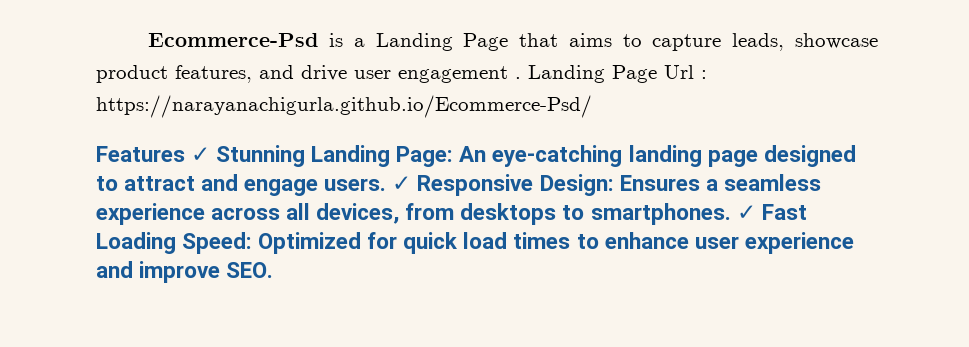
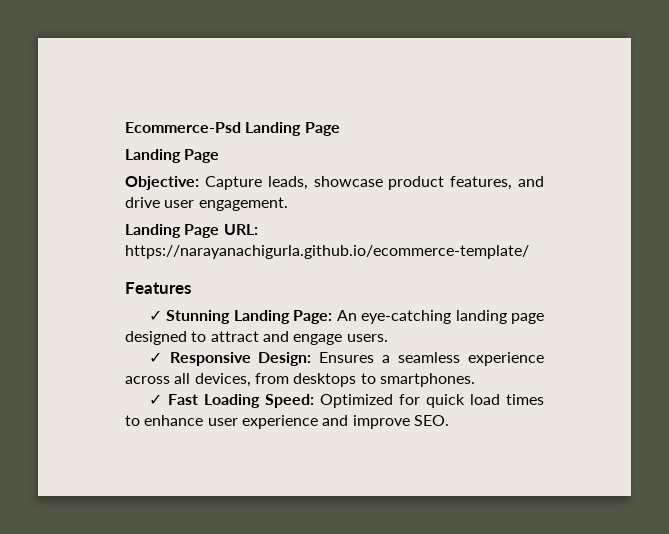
- Ecommerce-Psd is a Landing Page that aims to capture leads, showcase product features, and drive user engagement . Landing Page Url : https://narayanachigurla.github.io/Ecommerce-Psd/
+ Ecommerce-Psd Landing Page
+ Landing Page
+ Objective: Capture leads, showcase product features, and drive user engagement.
+ Landing Page URL: https://narayanachigurla.github.io/ecommerce-template/
- Features ✓ Stunning Landing Page: An eye-catching landing page designed to attract and engage users. ✓ Responsive Design: Ensures a seamless experience across all devices, from desktops to smartphones. ✓ Fast Loading Speed: Optimized for quick load times to enhance user experience and improve SEO.
+ Features
+ ✓ Stunning Landing Page: An eye-catching landing page designed to attract and engage users.
+ ✓ Responsive Design: Ensures a seamless experience across all devices, from desktops to smartphones.
+ ✓ Fast Loading Speed: Optimized for quick load times to enhance user experience and improve SEO.

